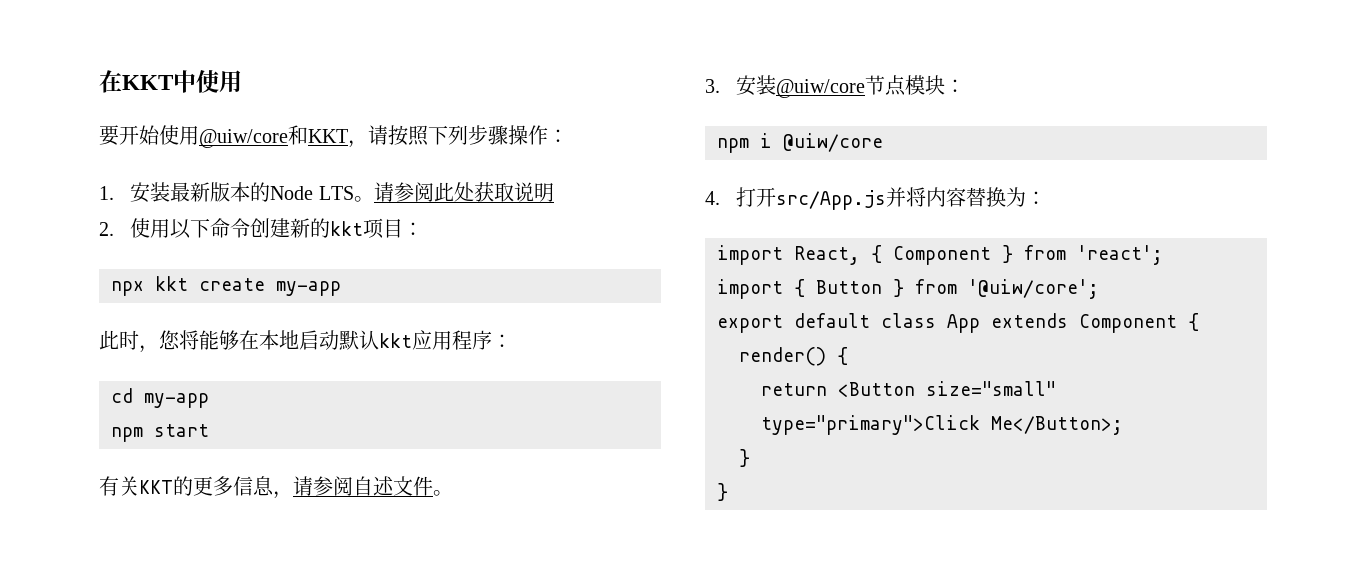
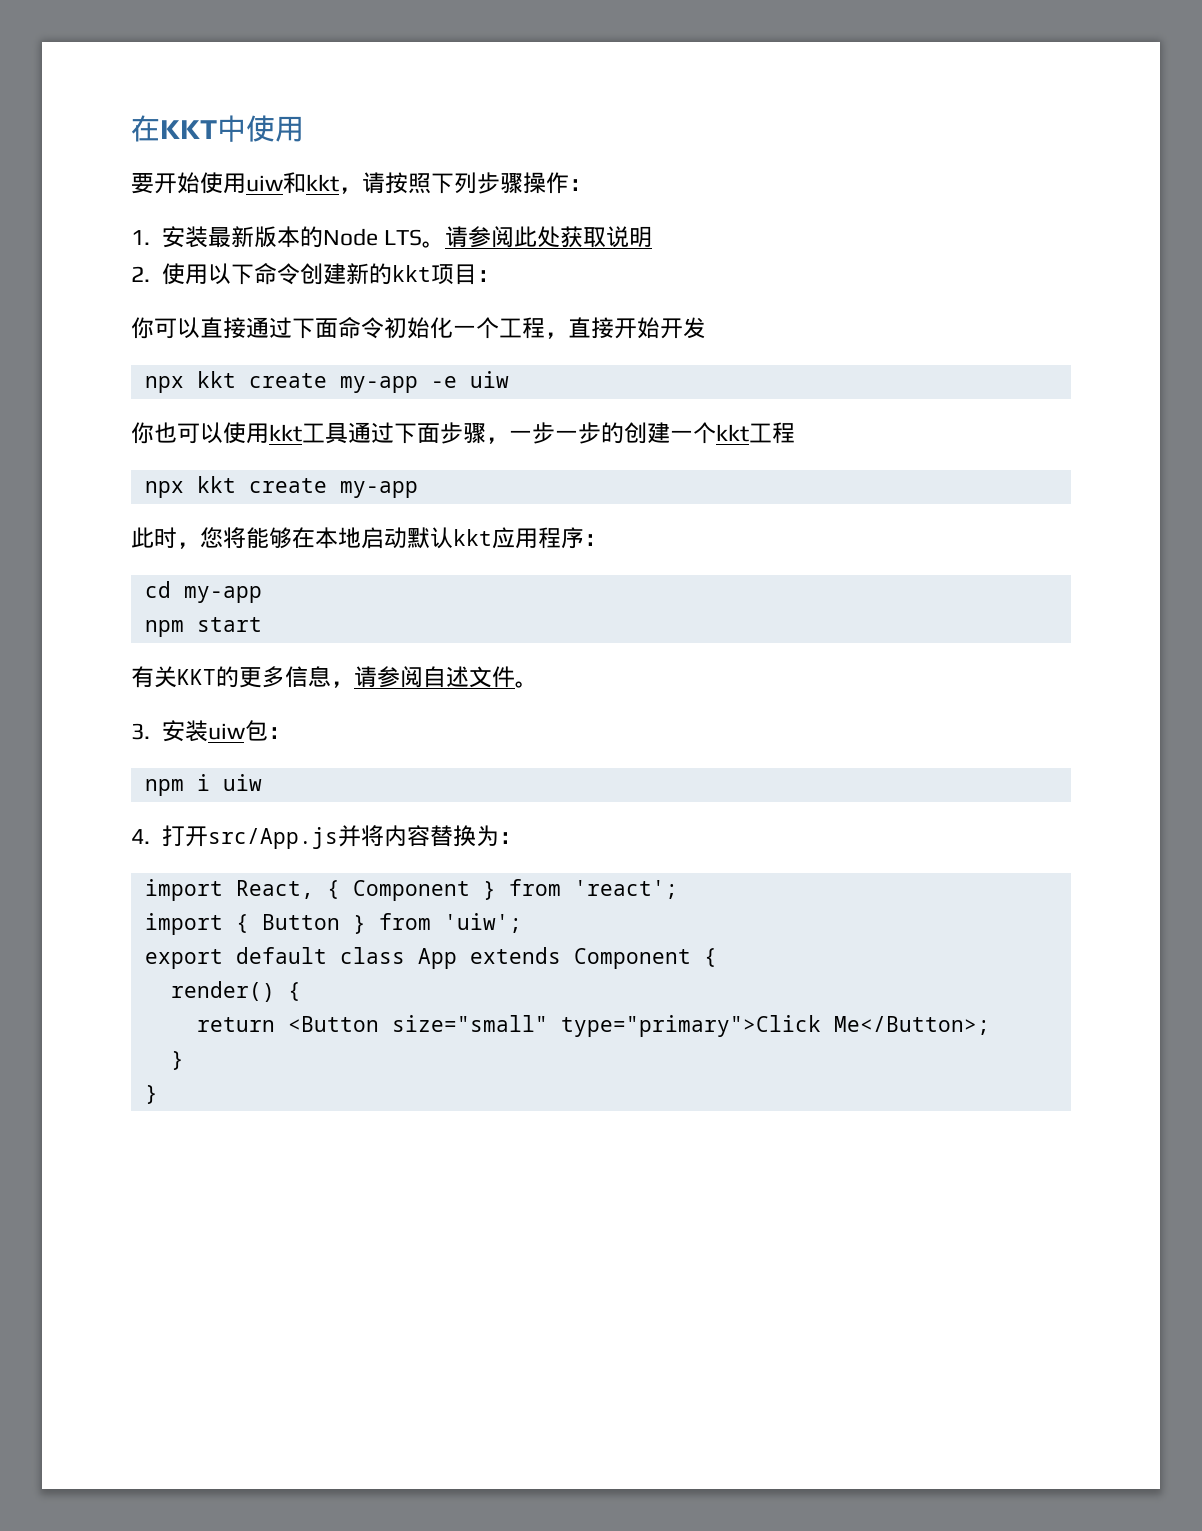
- 要开始使用@uiw/core和KKT，请按照下列步骤操作：
+ 要开始使用uiw和kkt，请按照下列步骤操作：
+ 你可以直接通过下面命令初始化一个工程，直接开始开发
+ npx kkt create my-app -e uiw
+ 你也可以使用kkt工具通过下面步骤，一步一步的创建一个kkt工程
- 3.安装@uiw/core节点模块：
+ 3.安装uiw包：
- npm i @uiw/core
+ npm i uiw
- import { Button } from '@uiw/core';
+ import { Button } from 'uiw';

